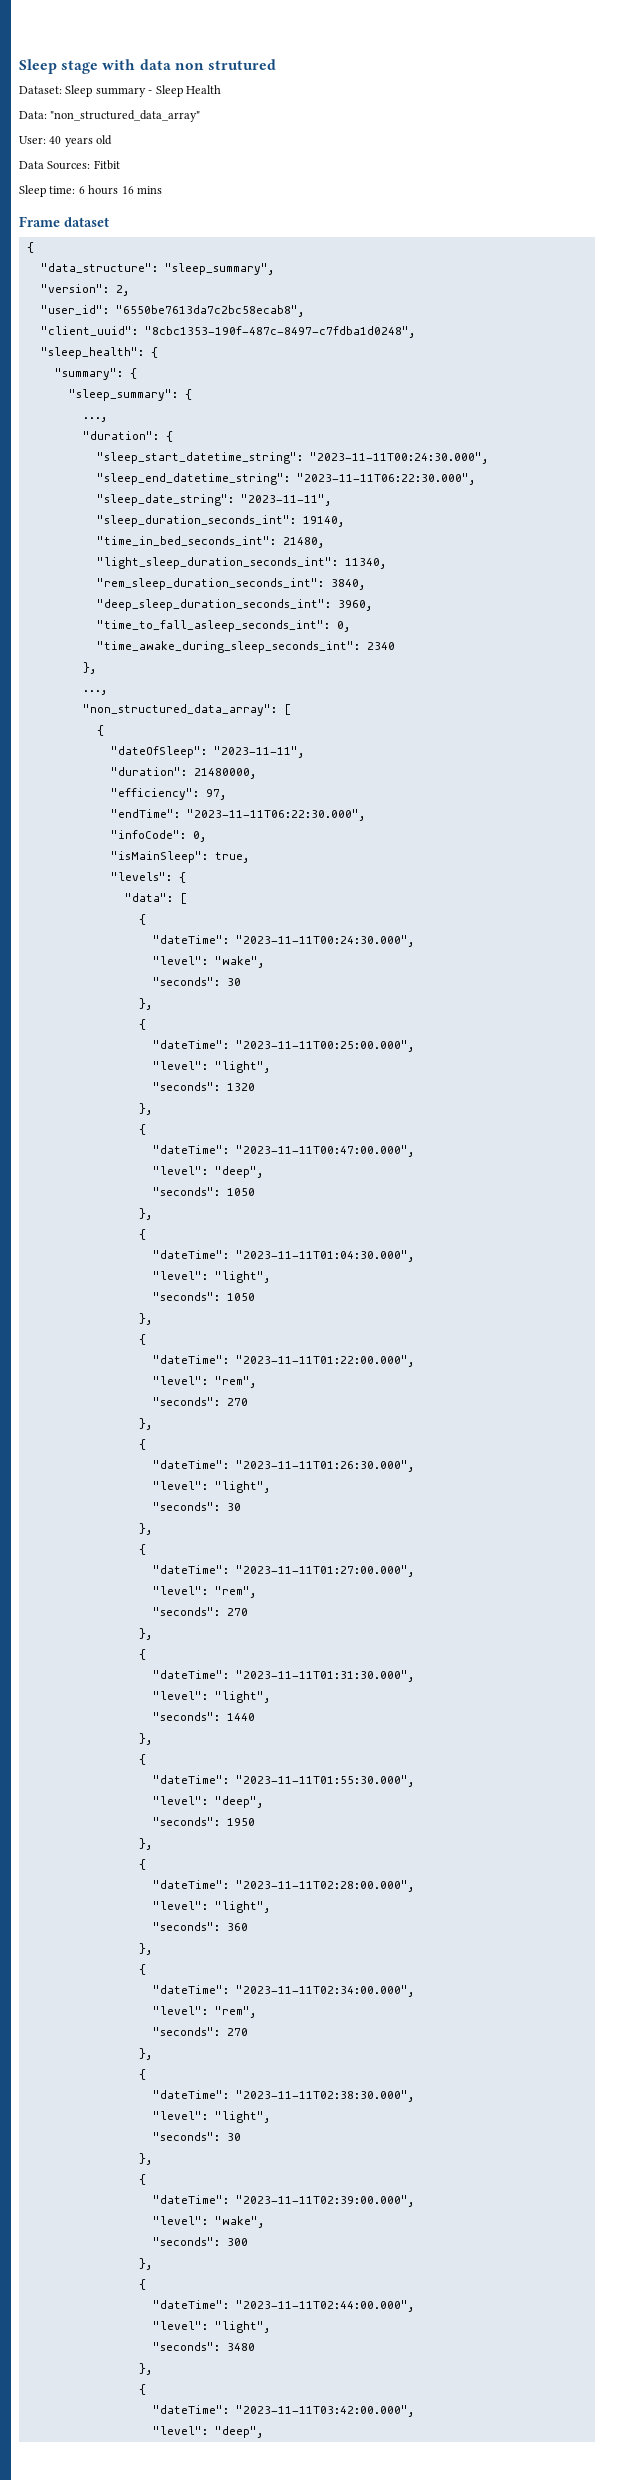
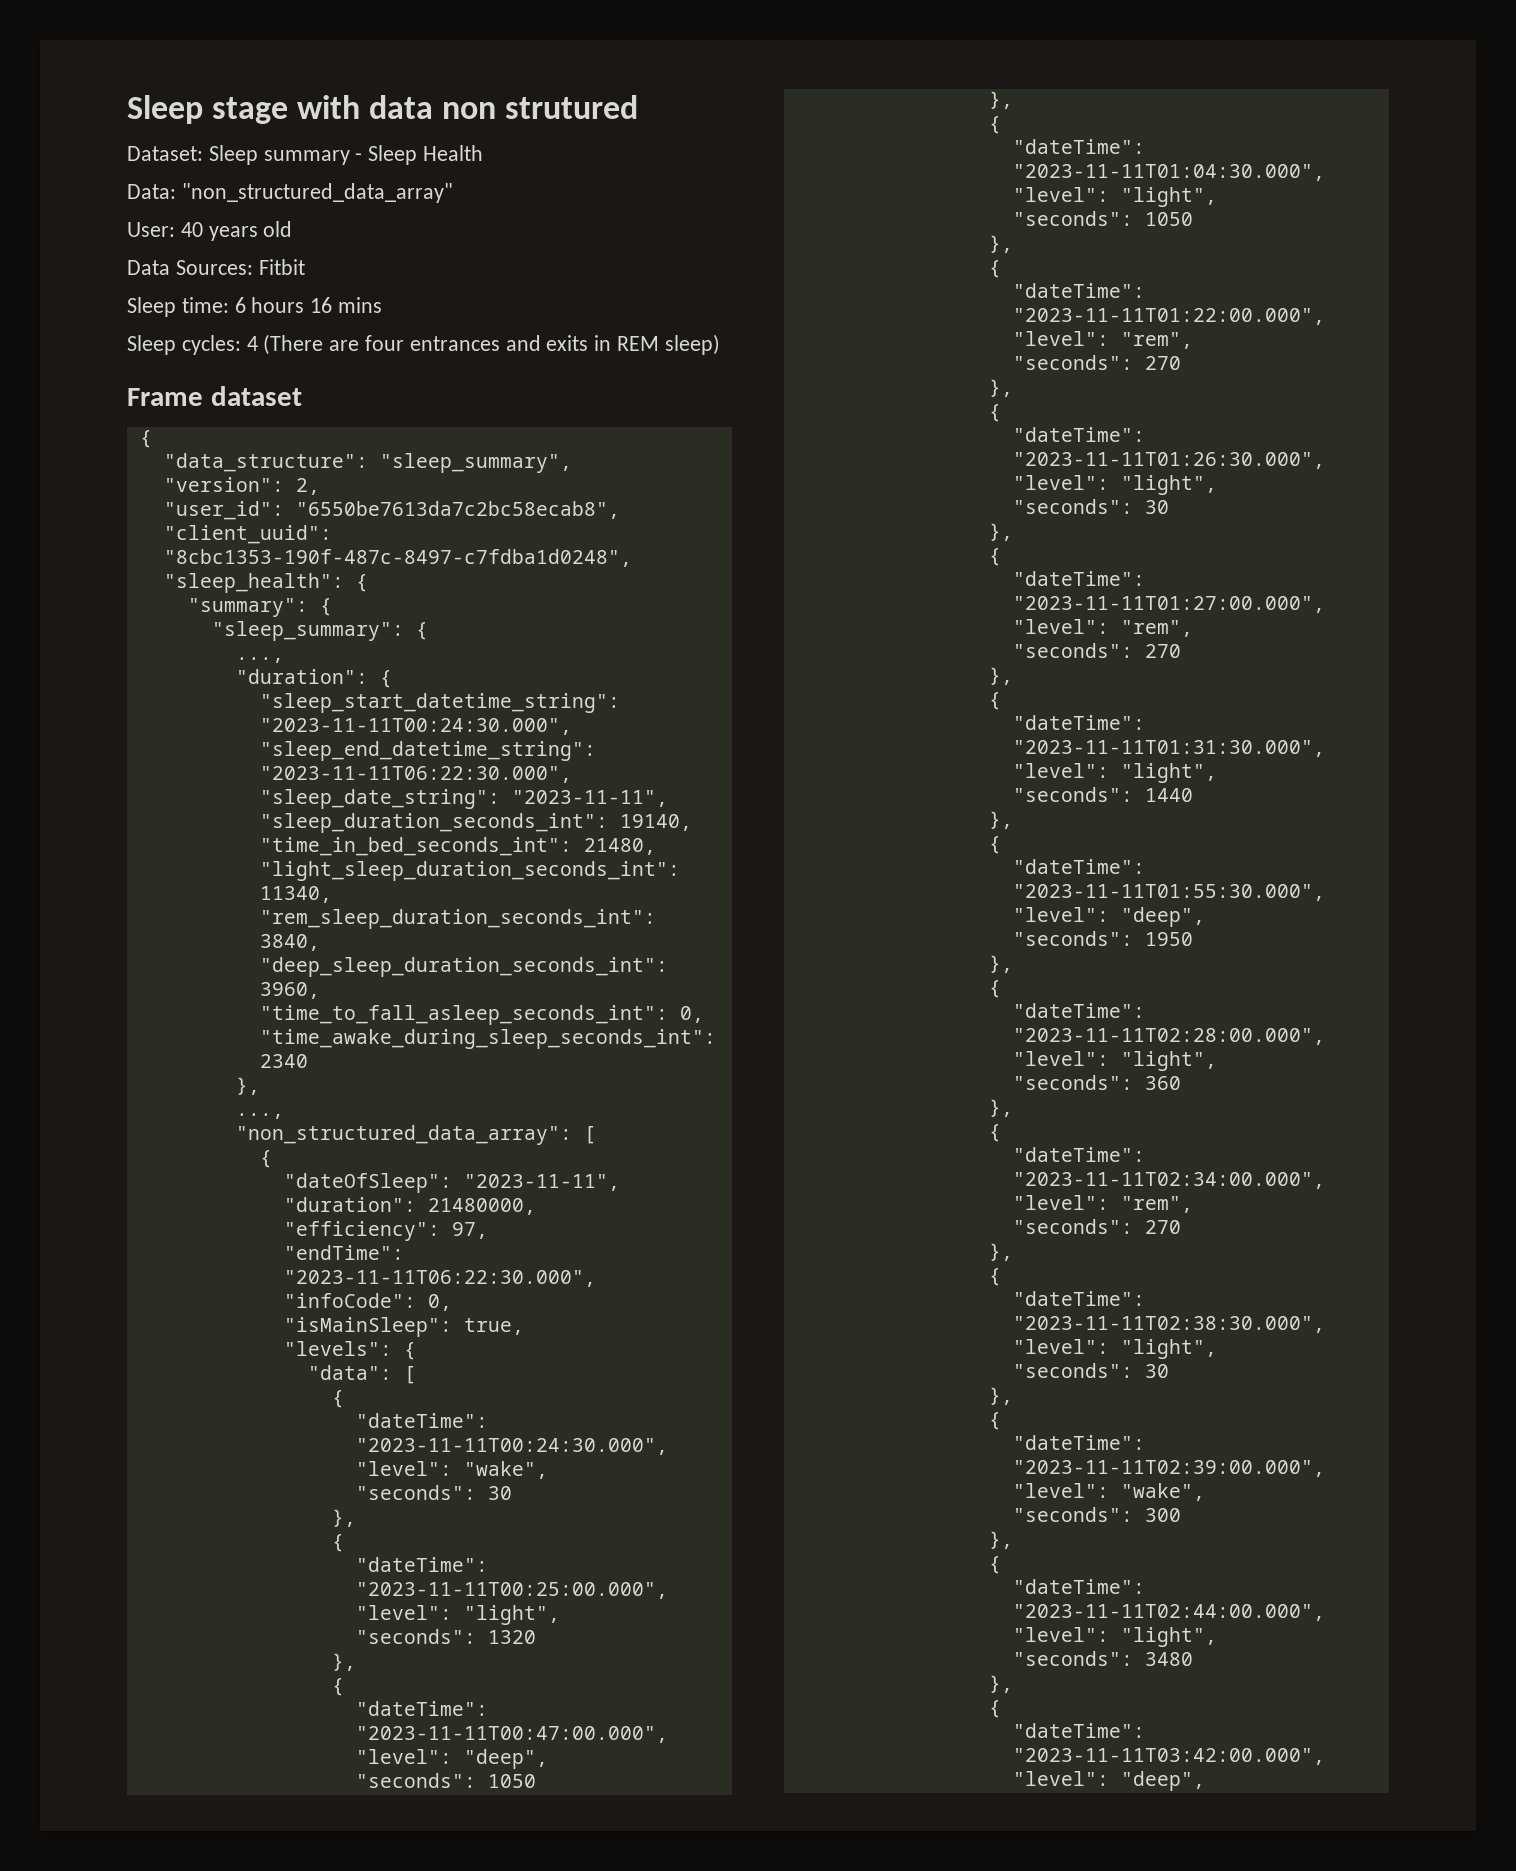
+ Sleep cycles: 4 (There are four entrances and exits in REM sleep)

